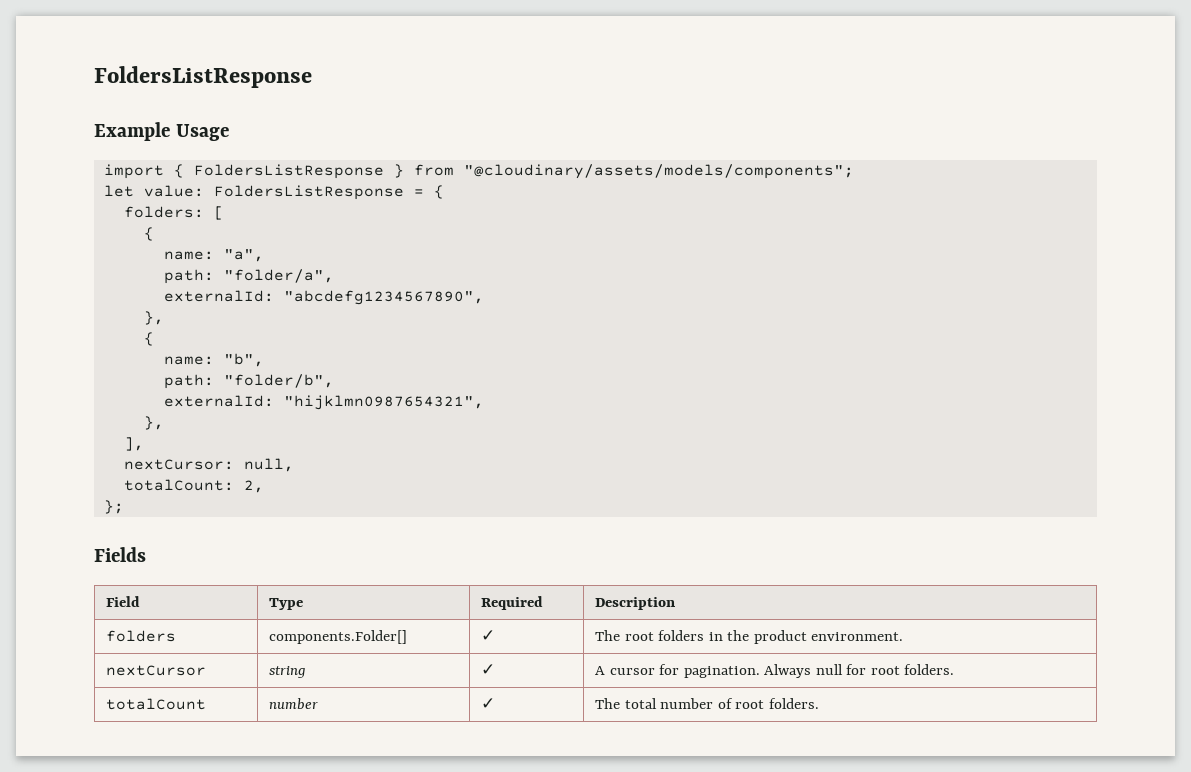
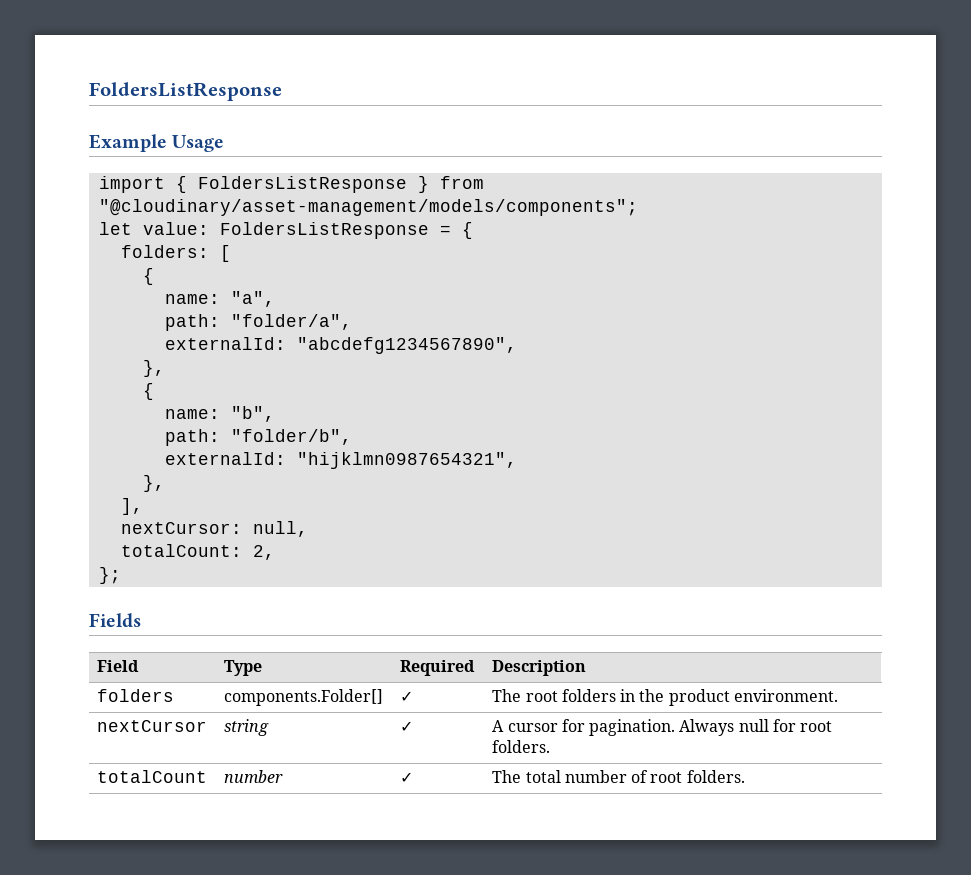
- import { FoldersListResponse } from "@cloudinary/assets/models/components";
+ import { FoldersListResponse } from "@cloudinary/asset-management/models/components";

